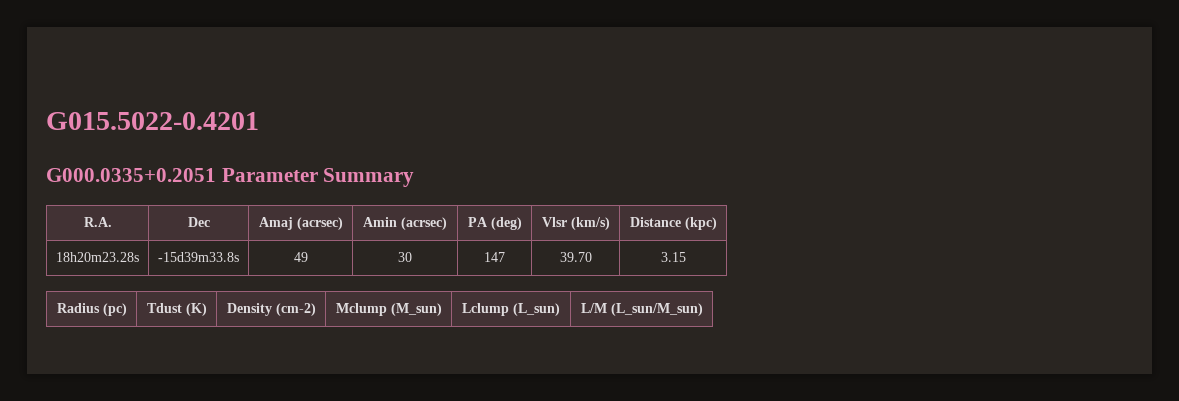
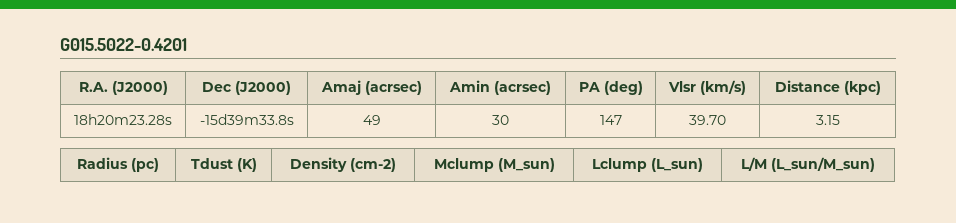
- G000.0335+0.2051 Parameter Summary
- R.A. | Dec | Amaj (acrsec) | Amin (acrsec) | PA (deg) | Vlsr (km/s) | Distance (kpc)
+ R.A. (J2000) | Dec (J2000) | Amaj (acrsec) | Amin (acrsec) | PA (deg) | Vlsr (km/s) | Distance (kpc)

